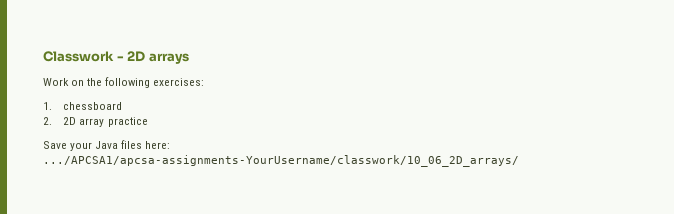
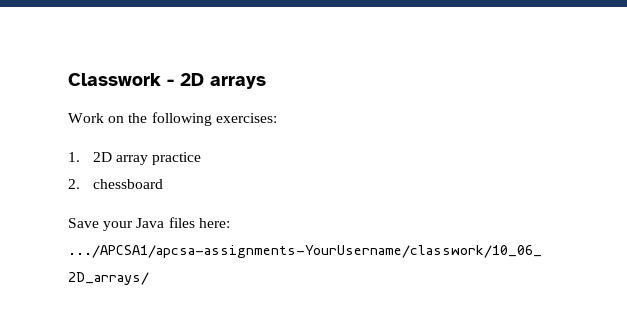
- 1. chessboard
- 2. 2D array practice
+ 1. 2D array practice
+ 2. chessboard

